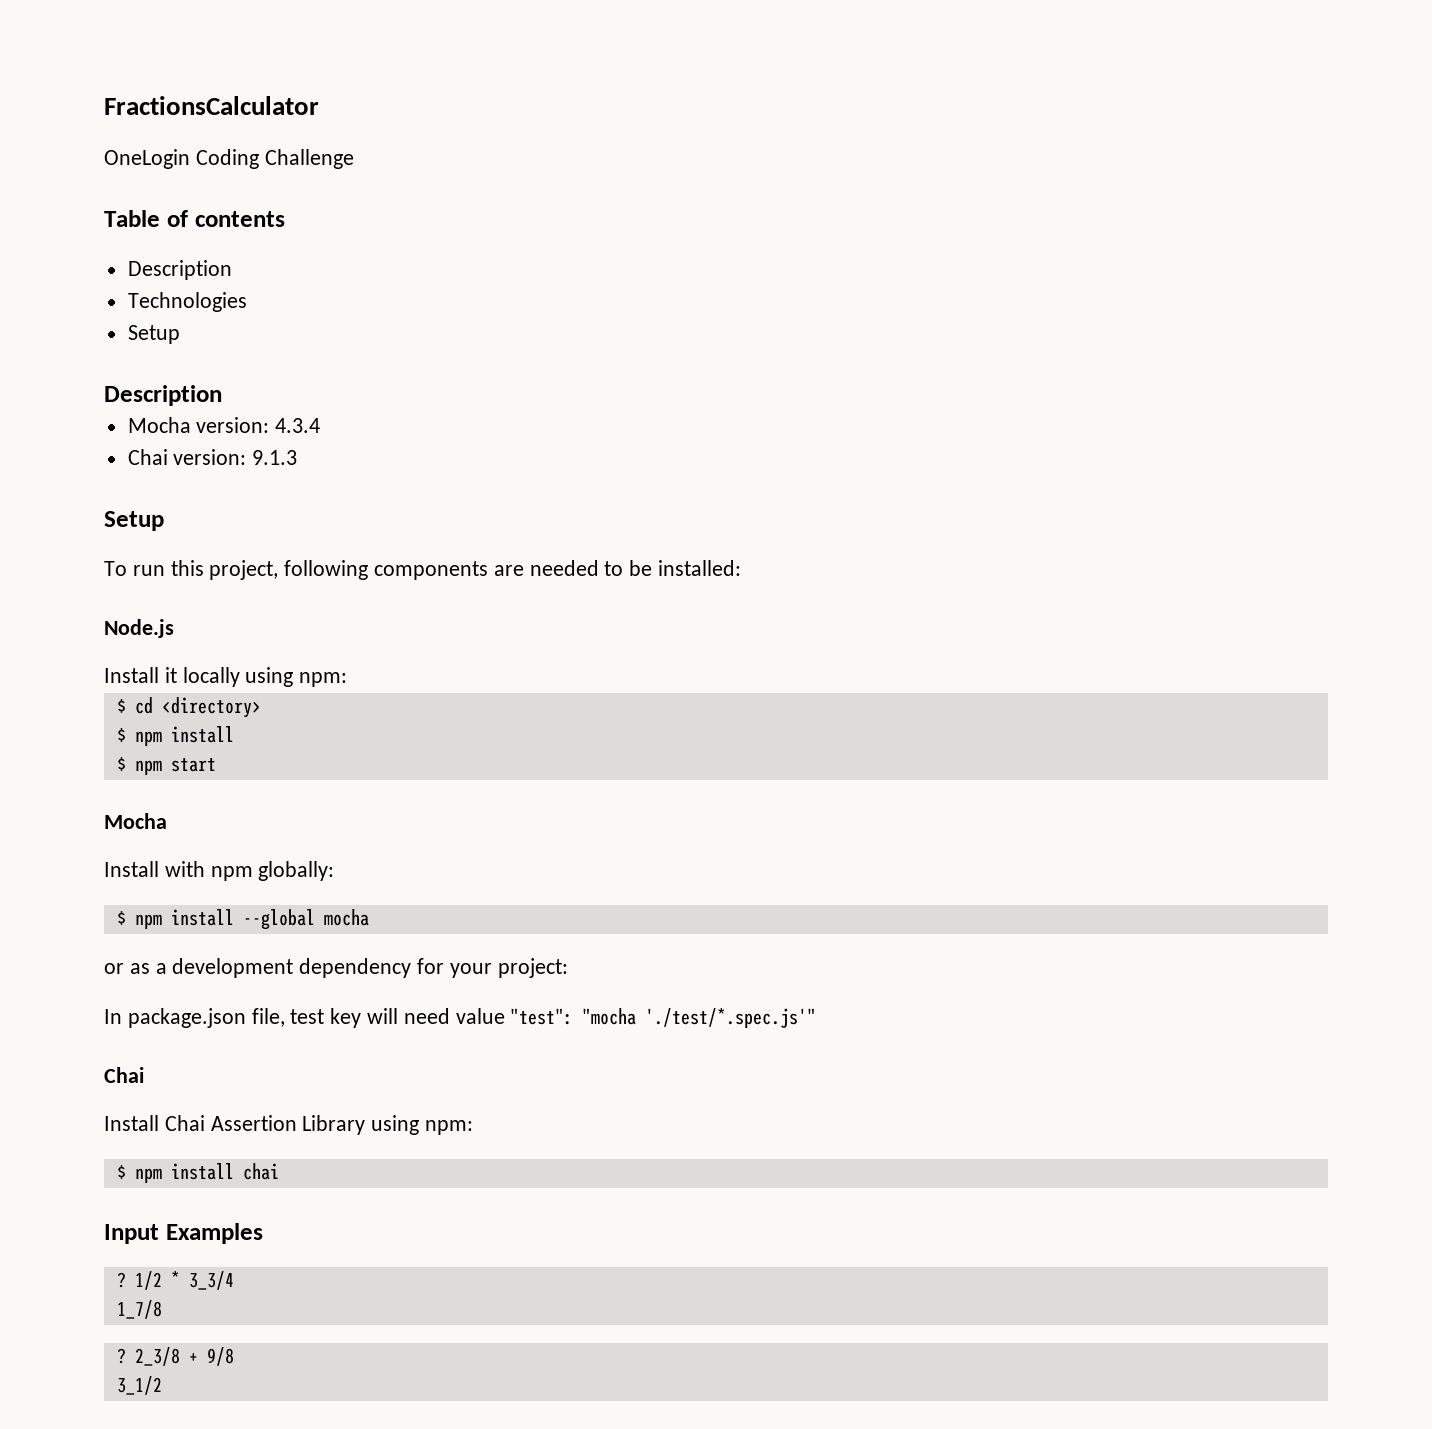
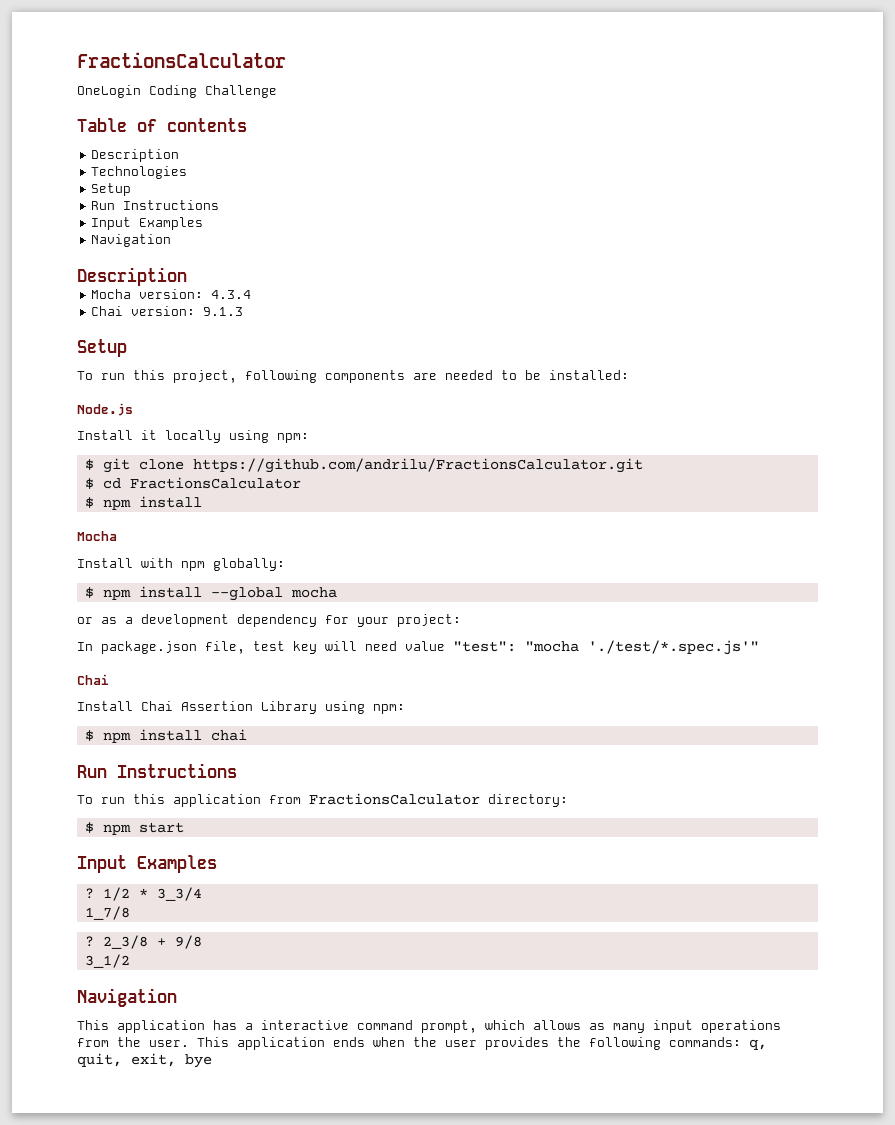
  Technologies
  Setup
+ Run Instructions
+ Input Examples
+ Navigation
+ $ git clone https://github.com/andrilu/FractionsCalculator.git
- $ cd <directory>
+ $ cd FractionsCalculator
  $ npm install
- $ npm start
  $ npm install chai
+ Run Instructions
+ To run this application from FractionsCalculator directory:
+ $ npm start
  3_1/2
+ Navigation
+ This application has a interactive command prompt, which allows as many input operations from the user. This application ends when the user provides the following commands: q, quit, exit, bye

